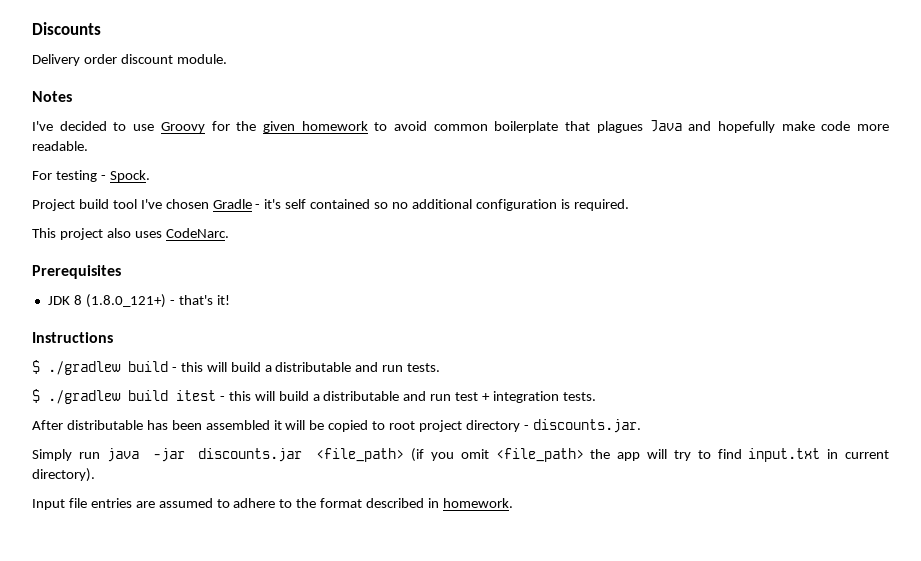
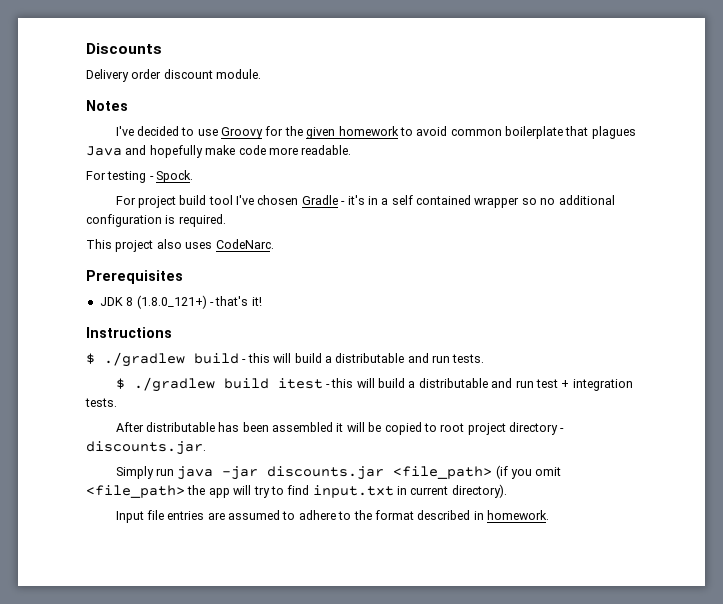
- Project build tool I've chosen Gradle - it's self contained so no additional configuration is required.
+ For project build tool I've chosen Gradle - it's in a self contained wrapper so no additional configuration is required.

